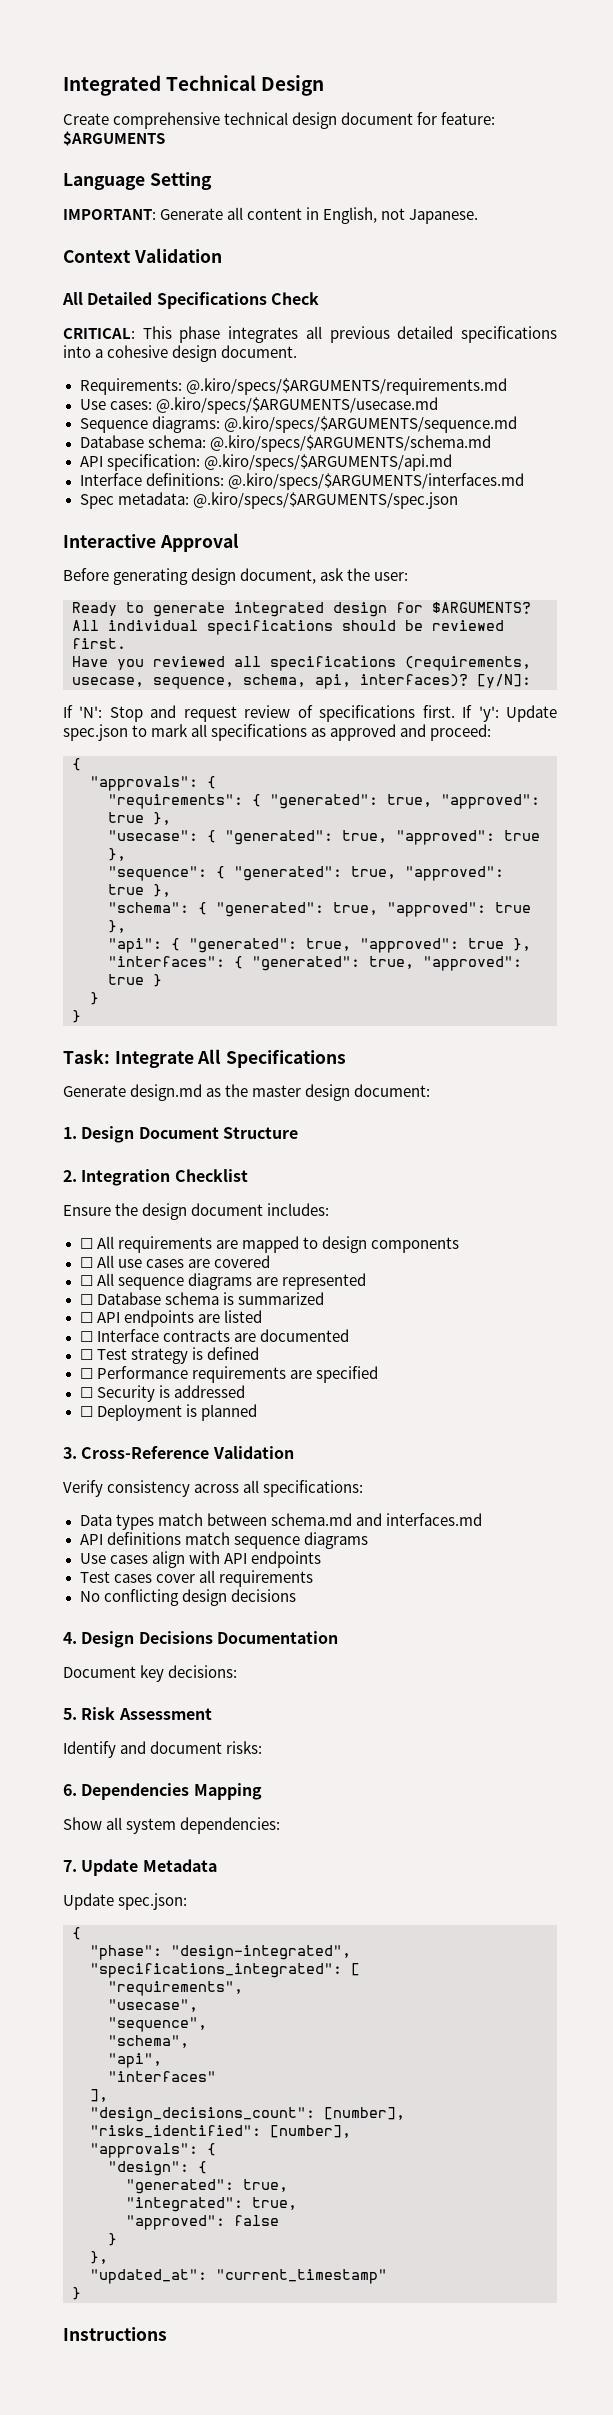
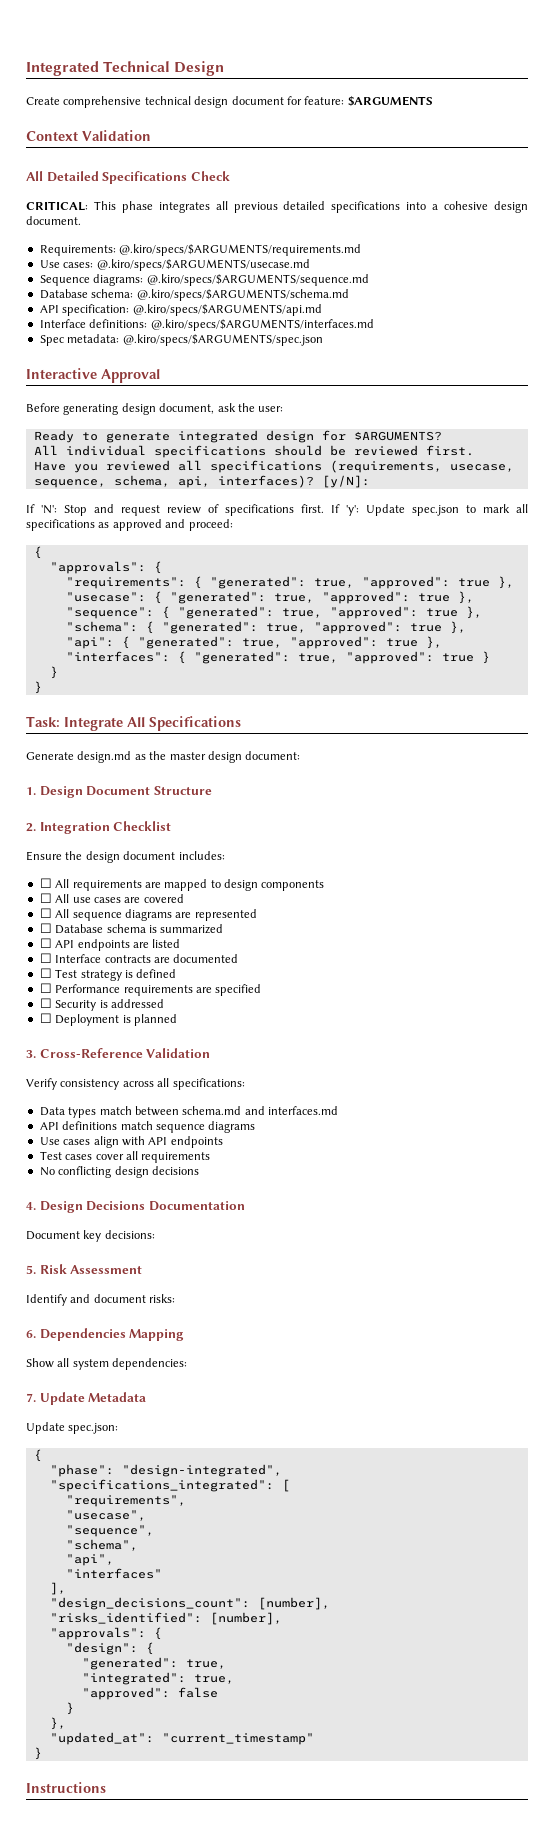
- Language Setting
- IMPORTANT: Generate all content in English, not Japanese.

